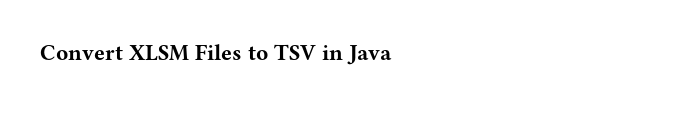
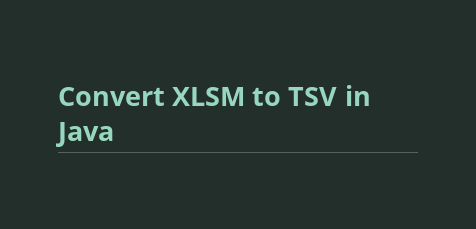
- Convert XLSM Files to TSV in Java
+ Convert XLSM to TSV in Java

